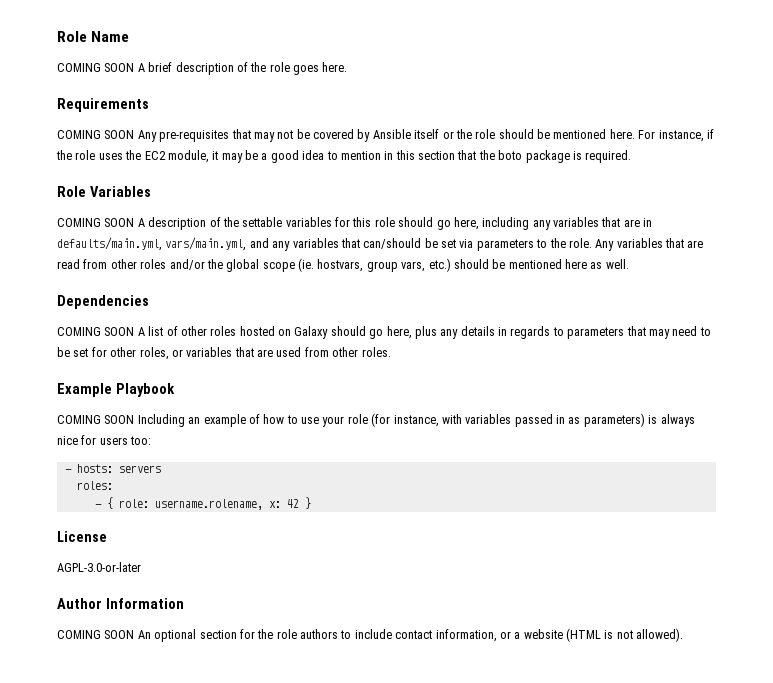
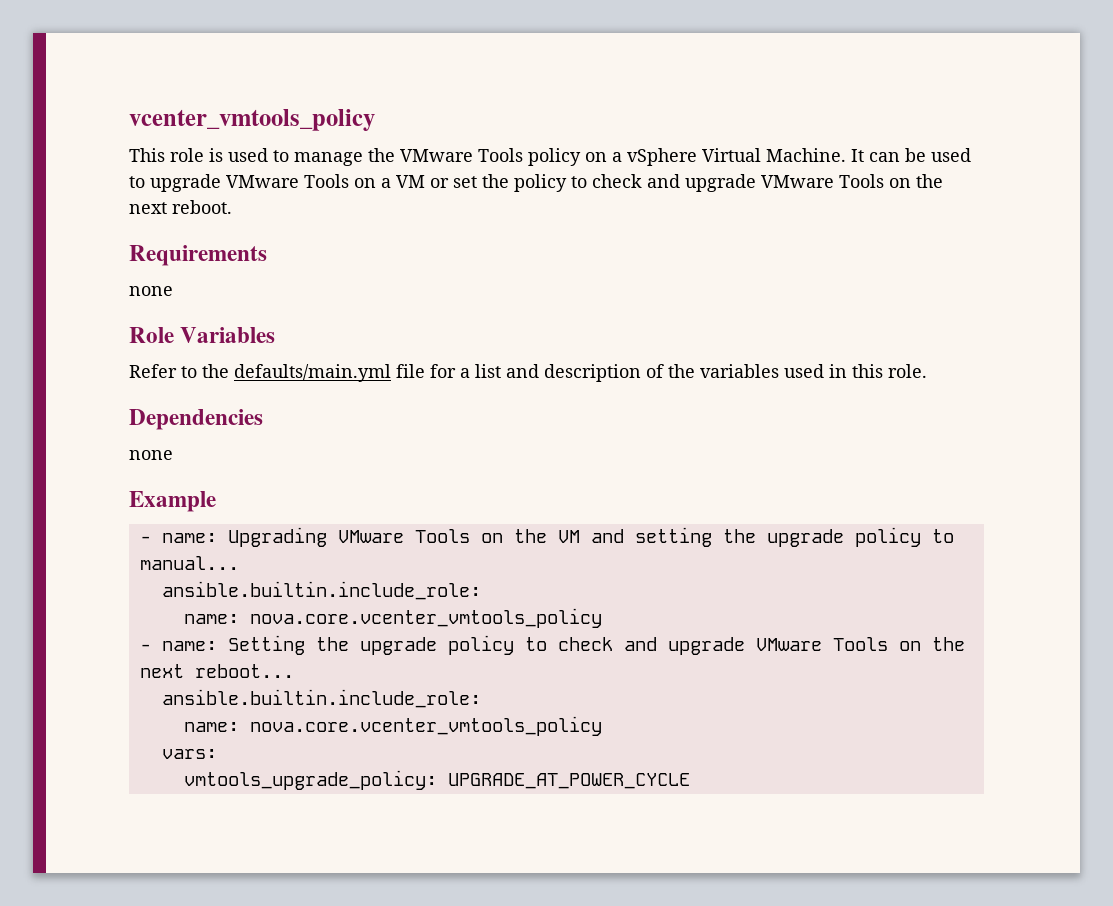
- Role Name
- COMING SOON A brief description of the role goes here.
+ vcenter_vmtools_policy
+ This role is used to manage the VMware Tools policy on a vSphere Virtual Machine. It can be used to upgrade VMware Tools on a VM or set the policy to check and upgrade VMware Tools on the next reboot.
  Requirements
- COMING SOON Any pre-requisites that may not be covered by Ansible itself or the role should be mentioned here. For instance, if the role uses the EC2 module, it may be a good idea to mention in this section that the boto package is required.
+ none
  Role Variables
- COMING SOON A description of the settable variables for this role should go here, including any variables that are in defaults/main.yml, vars/main.yml, and any variables that can/should be set via parameters to the role. Any variables that are read from other roles and/or the global scope (ie. hostvars, group vars, etc.) should be mentioned here as well.
+ Refer to the defaults/main.yml file for a list and description of the variables used in this role.
  Dependencies
- COMING SOON A list of other roles hosted on Galaxy should go here, plus any details in regards to parameters that may need to be set for other roles, or variables that are used from other roles.
- Example Playbook
- COMING SOON Including an example of how to use your role (for instance, with variables passed in as parameters) is always nice for users too:
- - hosts: servers
- roles:
- - { role: username.rolename, x: 42 }
- License
- AGPL-3.0-or-later
- Author Information
- COMING SOON An optional section for the role authors to include contact information, or a website (HTML is not allowed).
+ none
+ Example
+ - name: Upgrading VMware Tools on the VM and setting the upgrade policy to manual...
+ ansible.builtin.include_role:
+ name: nova.core.vcenter_vmtools_policy
+ - name: Setting the upgrade policy to check and upgrade VMware Tools on the next reboot...
+ ansible.builtin.include_role:
+ name: nova.core.vcenter_vmtools_policy
+ vars:
+ vmtools_upgrade_policy: UPGRADE_AT_POWER_CYCLE

